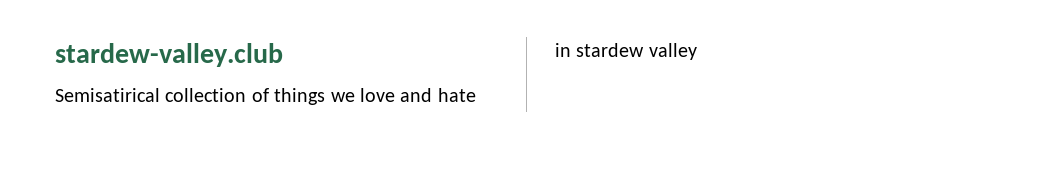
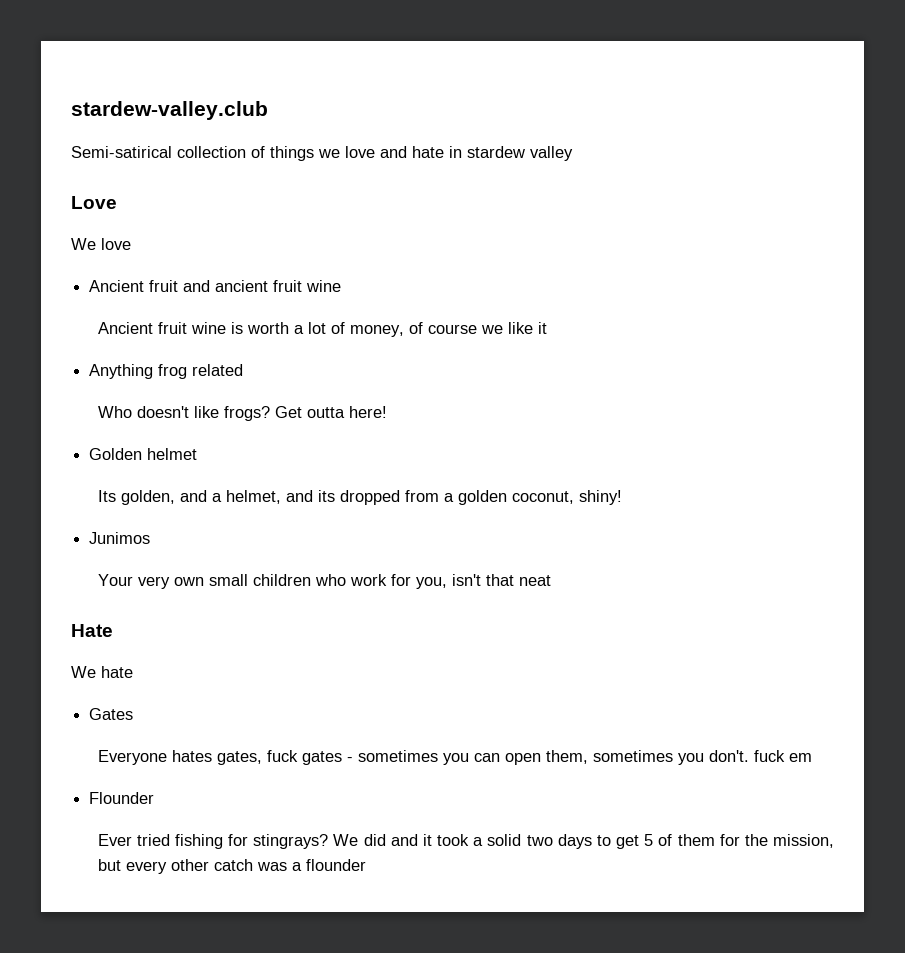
- Semisatirical collection of things we love and hate in stardew valley
+ Semi-satirical collection of things we love and hate in stardew valley
+ Love
+ We love
+ Ancient fruit and ancient fruit wine
+ Ancient fruit wine is worth a lot of money, of course we like it
+ Anything frog related
+ Who doesn't like frogs? Get outta here!
+ Golden helmet
+ Its golden, and a helmet, and its dropped from a golden coconut, shiny!
+ Junimos
+ Your very own small children who work for you, isn't that neat
+ Hate
+ We hate
+ Gates
+ Everyone hates gates, fuck gates - sometimes you can open them, sometimes you don't. fuck em
+ Flounder
+ Ever tried fishing for stingrays? We did and it took a solid two days to get 5 of them for the mission, but every other catch was a flounder

